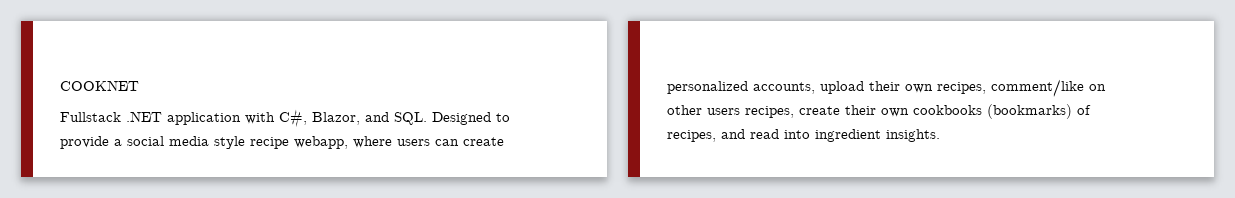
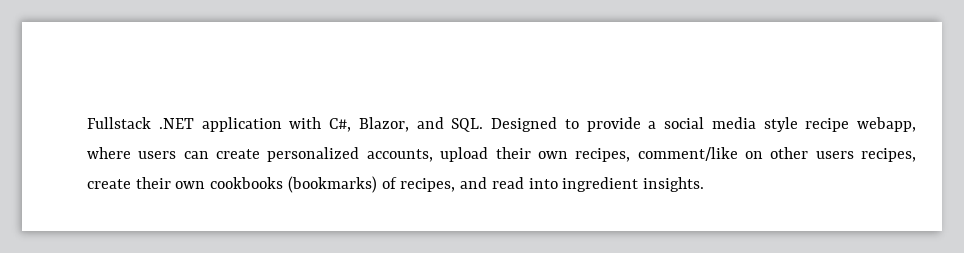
- COOKNET

